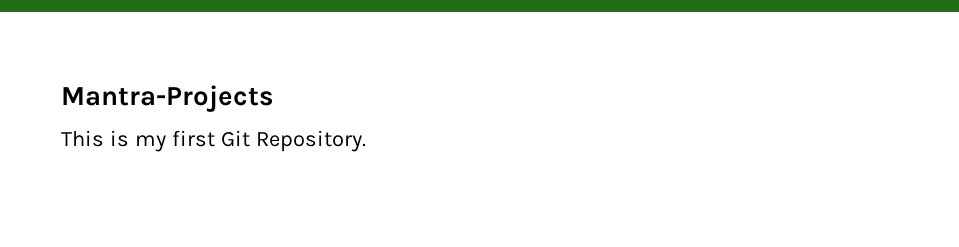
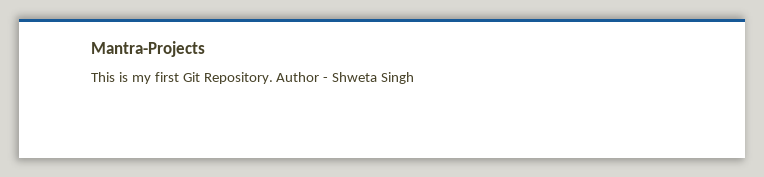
+ Author - Shweta Singh

